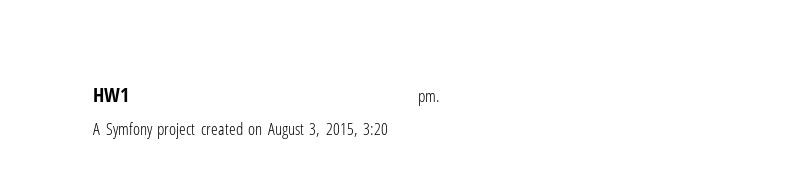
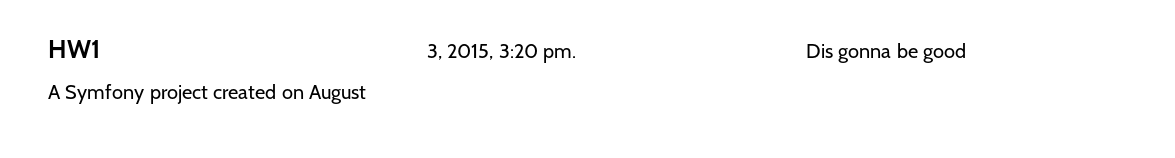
+ Dis gonna be good

